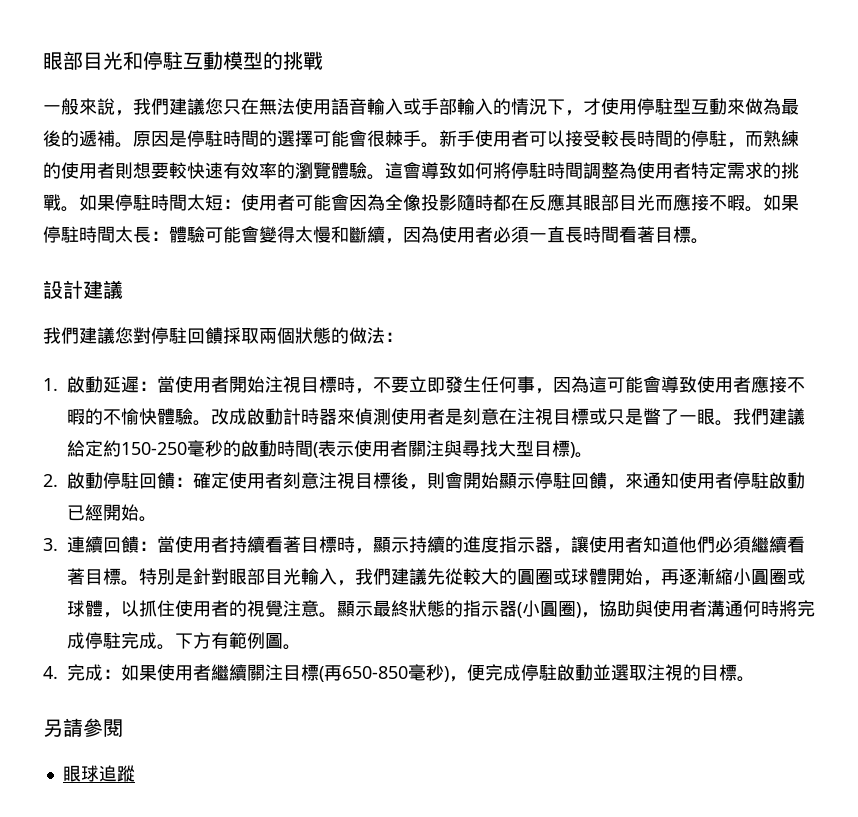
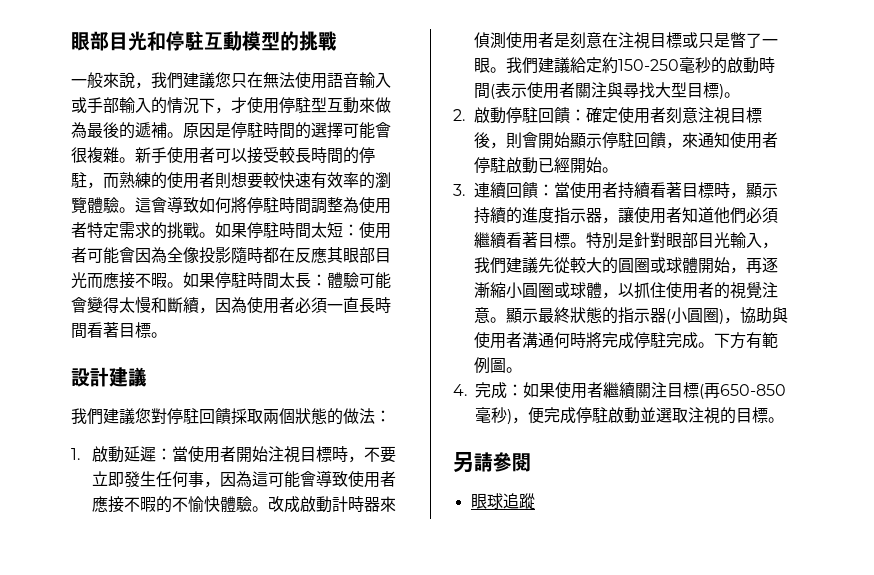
- 原因是停駐時間的選擇可能會很棘手。
+ 原因是停駐時間的選擇可能會很複雜。

